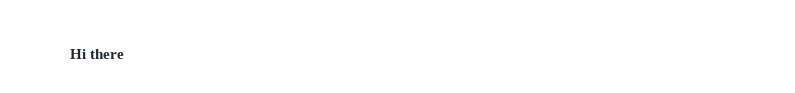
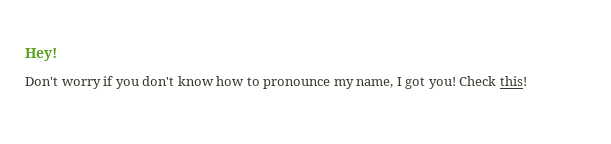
- Hi there
+ Hey!
+ Don't worry if you don't know how to pronounce my name, I got you! Check this!

